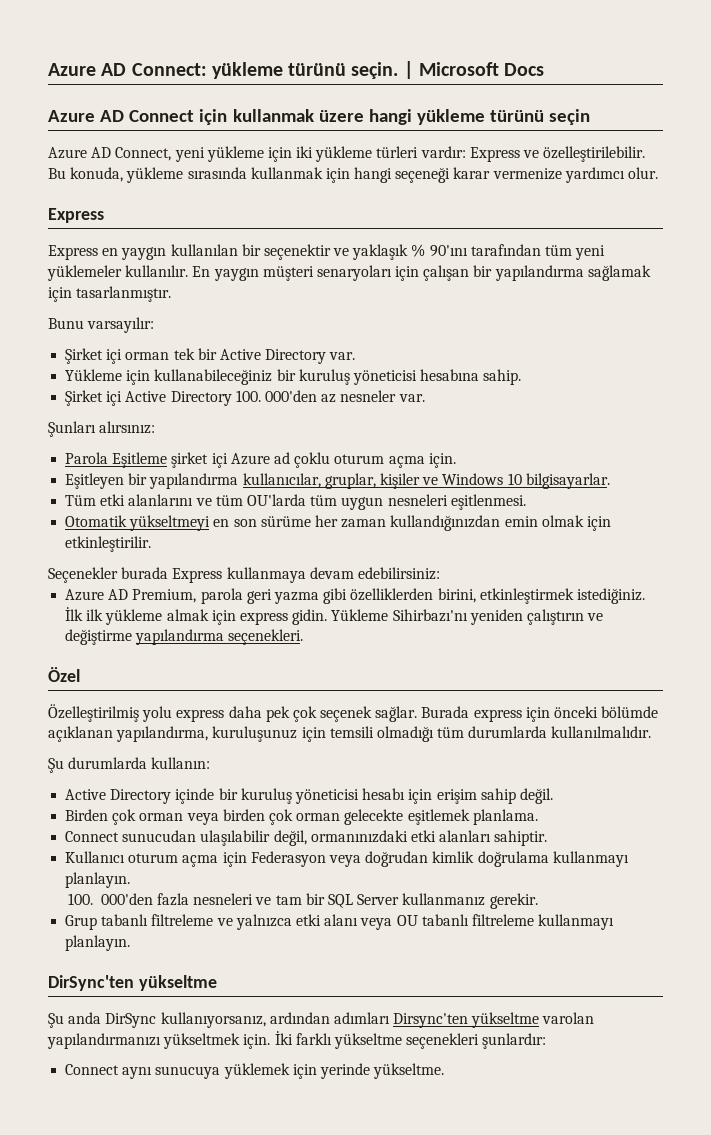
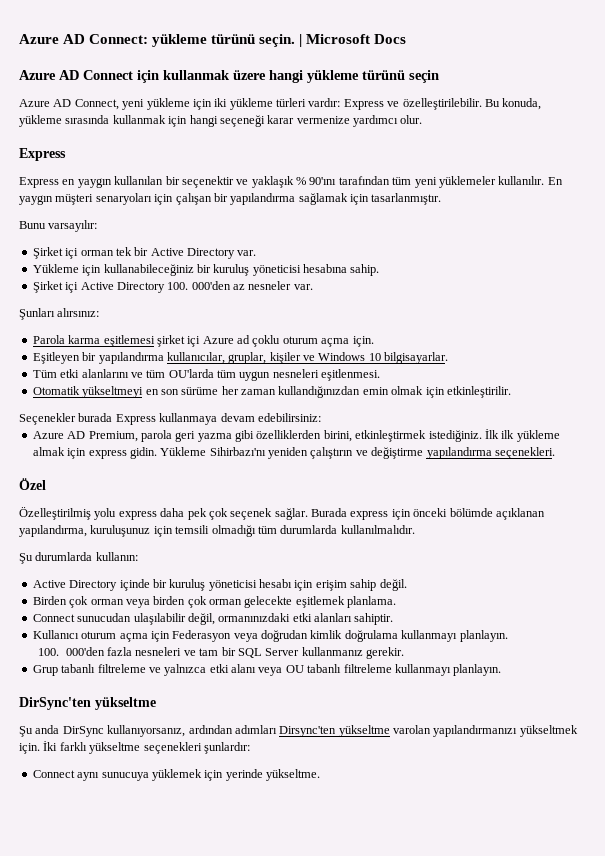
- Parola Eşitleme şirket içi Azure ad çoklu oturum açma için.
+ Parola karma eşitlemesi şirket içi Azure ad çoklu oturum açma için.

